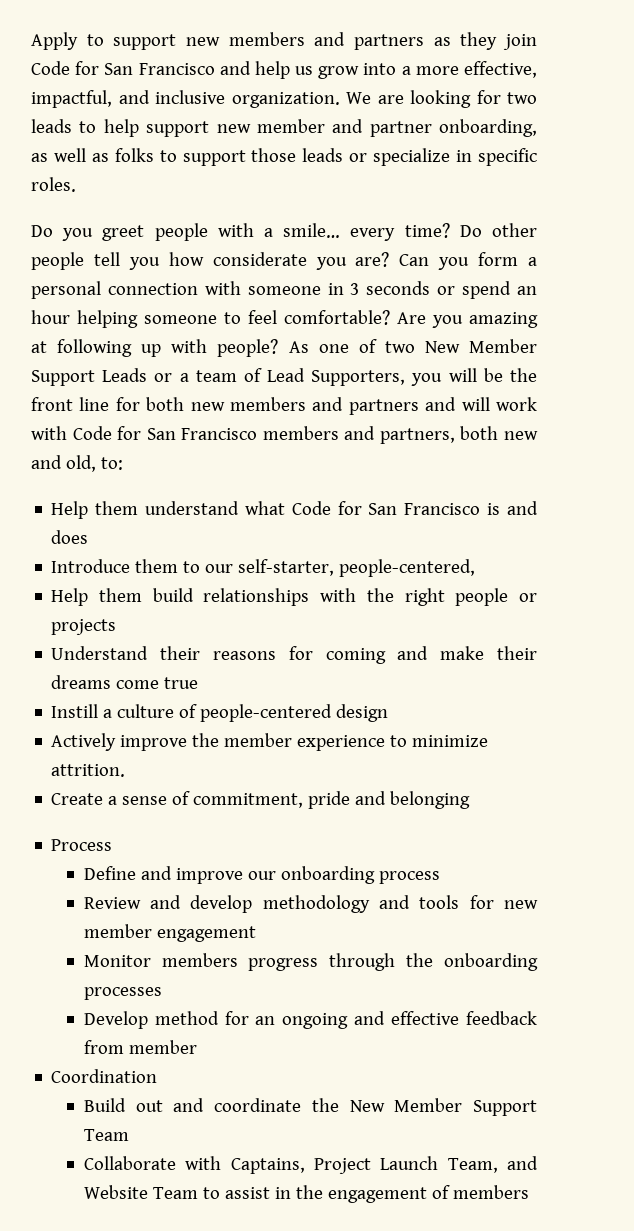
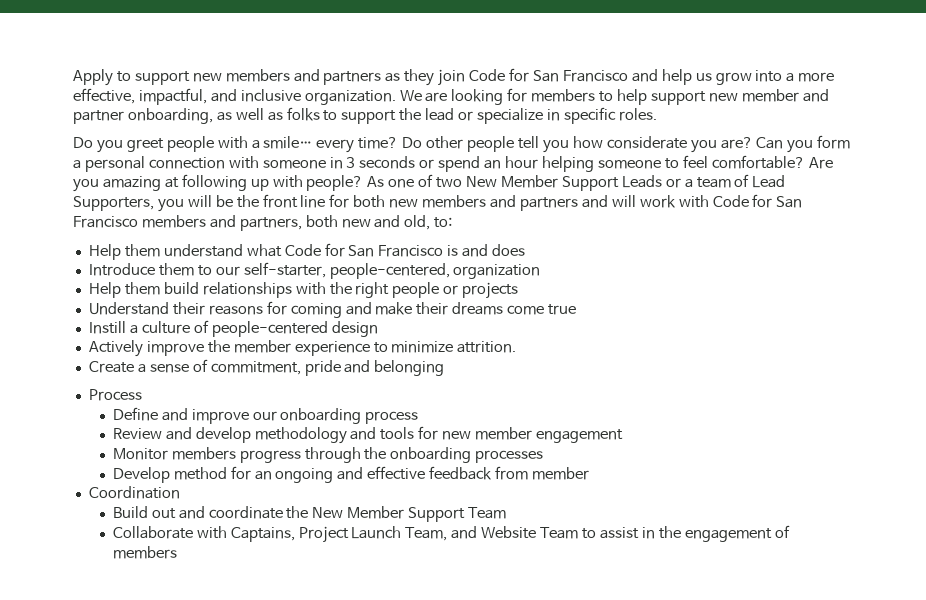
- We are looking for two leads to help support new member and partner onboarding, as well as folks to support those leads or specialize in specific roles.
+ We are looking for members to help support new member and partner onboarding, as well as folks to support the lead or specialize in specific roles.
- Introduce them to our self-starter, people-centered,
+ Introduce them to our self-starter, people-centered, organization

